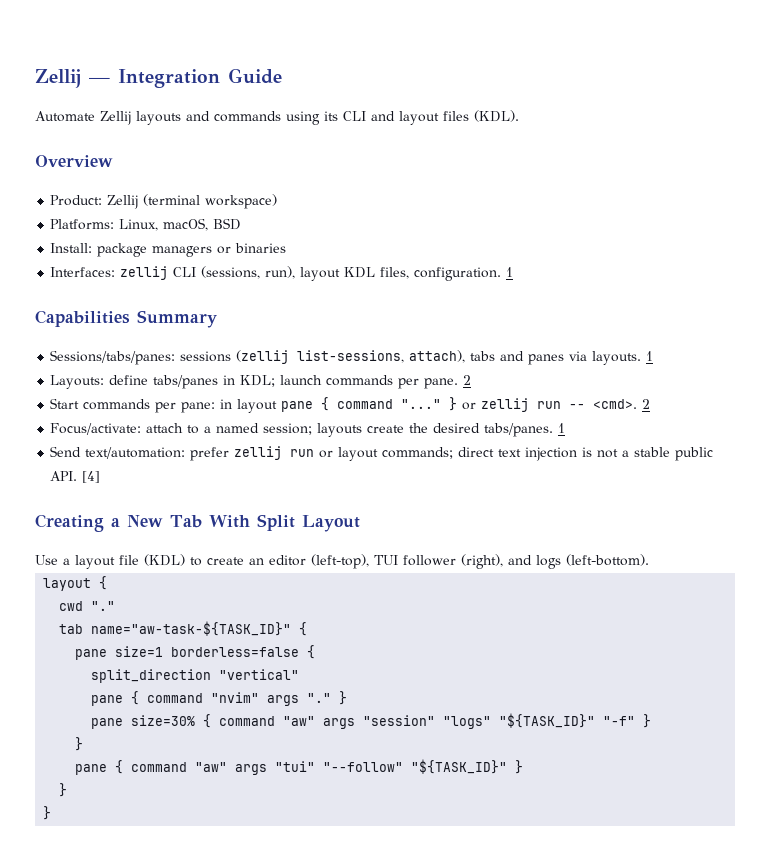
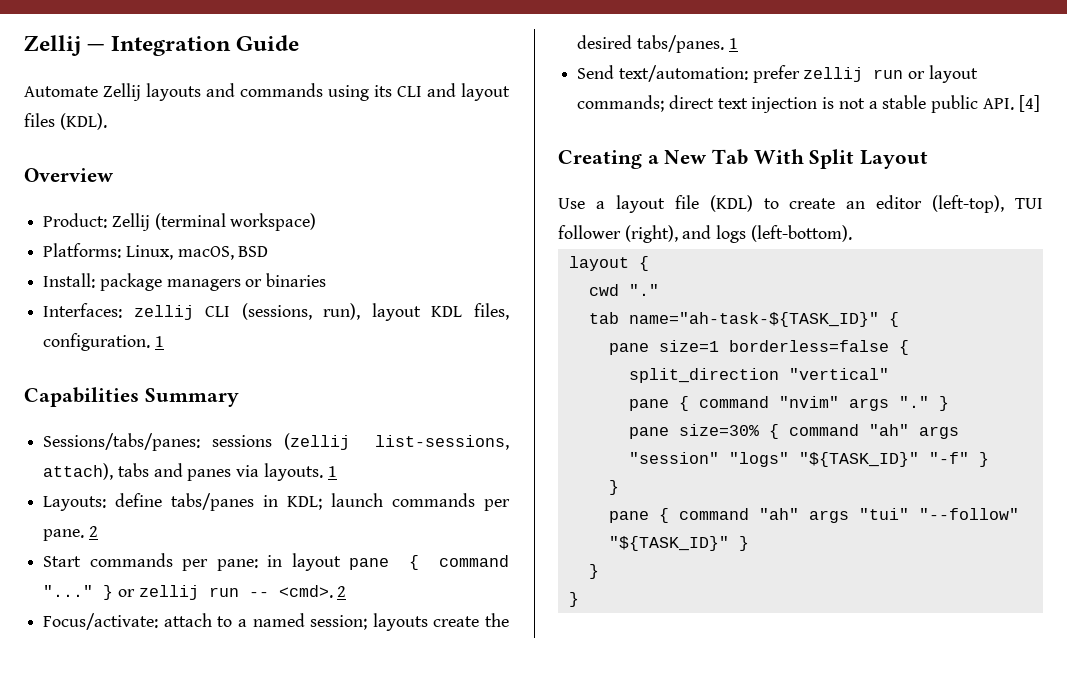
- tab name="aw-task-${TASK_ID}" {
+ tab name="ah-task-${TASK_ID}" {
- pane size=30% { command "aw" args "session" "logs" "${TASK_ID}" "-f" }
+ pane size=30% { command "ah" args "session" "logs" "${TASK_ID}" "-f" }
- pane { command "aw" args "tui" "--follow" "${TASK_ID}" }
+ pane { command "ah" args "tui" "--follow" "${TASK_ID}" }

